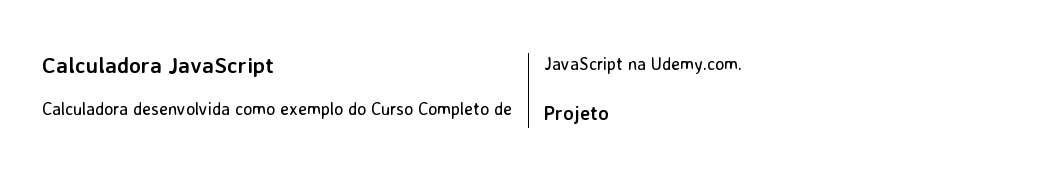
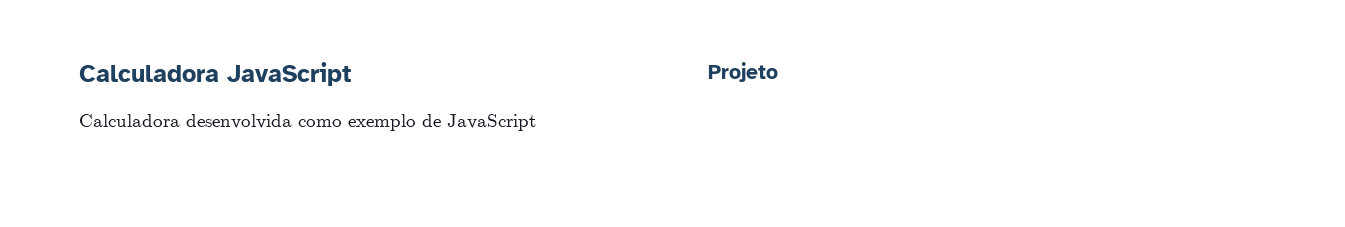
- Calculadora desenvolvida como exemplo do Curso Completo de JavaScript na Udemy.com.
+ Calculadora desenvolvida como exemplo de JavaScript

